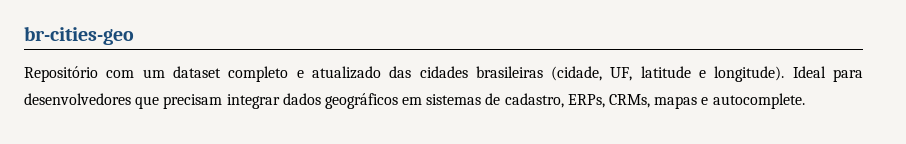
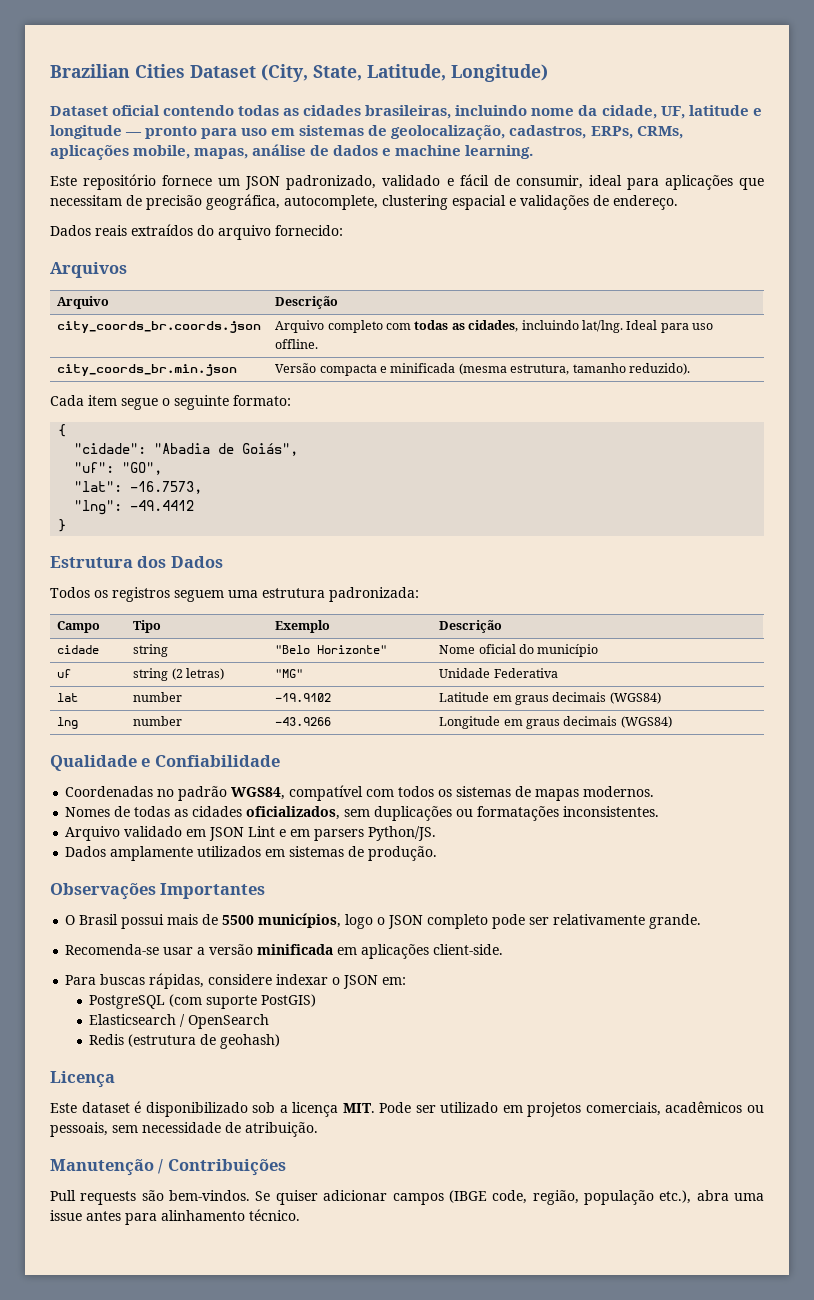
- br-cities-geo
- Repositório com um dataset completo e atualizado das cidades brasileiras (cidade, UF, latitude e longitude). Ideal para desenvolvedores que precisam integrar dados geográficos em sistemas de cadastro, ERPs, CRMs, mapas e autocomplete.
+ Brazilian Cities Dataset (City, State, Latitude, Longitude)
+ Dataset oficial contendo todas as cidades brasileiras, incluindo nome da cidade, UF, latitude e longitude — pronto para uso em sistemas de geolocalização, cadastros, ERPs, CRMs, aplicações mobile, mapas, análise de dados e machine learning.
+ Este repositório fornece um JSON padronizado, validado e fácil de consumir, ideal para aplicações que necessitam de precisão geográfica, autocomplete, clustering espacial e validações de endereço.
+ Dados reais extraídos do arquivo fornecido:
+ Arquivos
+ Arquivo | Descrição
+ city_coords_br.coords.json | Arquivo completo com todas as cidades, incluindo lat/lng. Ideal para uso offline.
+ city_coords_br.min.json | Versão compacta e minificada (mesma estrutura, tamanho reduzido).
+ Cada item segue o seguinte formato:
+ {
+ "cidade": "Abadia de Goiás",
+ "uf": "GO",
+ "lat": -16.7573,
+ "lng": -49.4412
+ }
+ Estrutura dos Dados
+ Todos os registros seguem uma estrutura padronizada:
+ Campo | Tipo | Exemplo | Descrição
+ cidade | string | "Belo Horizonte" | Nome oficial do município
+ uf | string (2 letras) | "MG" | Unidade Federativa
+ lat | number | -19.9102 | Latitude em graus decimais (WGS84)
+ lng | number | -43.9266 | Longitude em graus decimais (WGS84)
+ Qualidade e Confiabilidade
+ Coordenadas no padrão WGS84, compatível com todos os sistemas de mapas modernos.
+ Nomes de todas as cidades oficializados, sem duplicações ou formatações inconsistentes.
+ Arquivo validado em JSON Lint e em parsers Python/JS.
+ Dados amplamente utilizados em sistemas de produção.
+ Observações Importantes
+ O Brasil possui mais de 5500 municípios, logo o JSON completo pode ser relativamente grande.
+ Recomenda-se usar a versão minificada em aplicações client-side.
+ Para buscas rápidas, considere indexar o JSON em:
+ PostgreSQL (com suporte PostGIS)
+ Elasticsearch / OpenSearch
+ Redis (estrutura de geohash)
+ Licença
+ Este dataset é disponibilizado sob a licença MIT. Pode ser utilizado em projetos comerciais, acadêmicos ou pessoais, sem necessidade de atribuição.
+ Manutenção / Contribuições
+ Pull requests são bem-vindos. Se quiser adicionar campos (IBGE code, região, população etc.), abra uma issue antes para alinhamento técnico.

